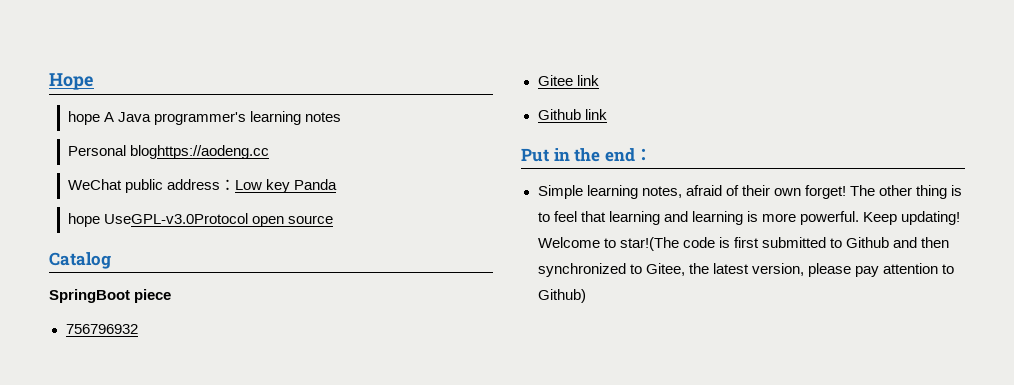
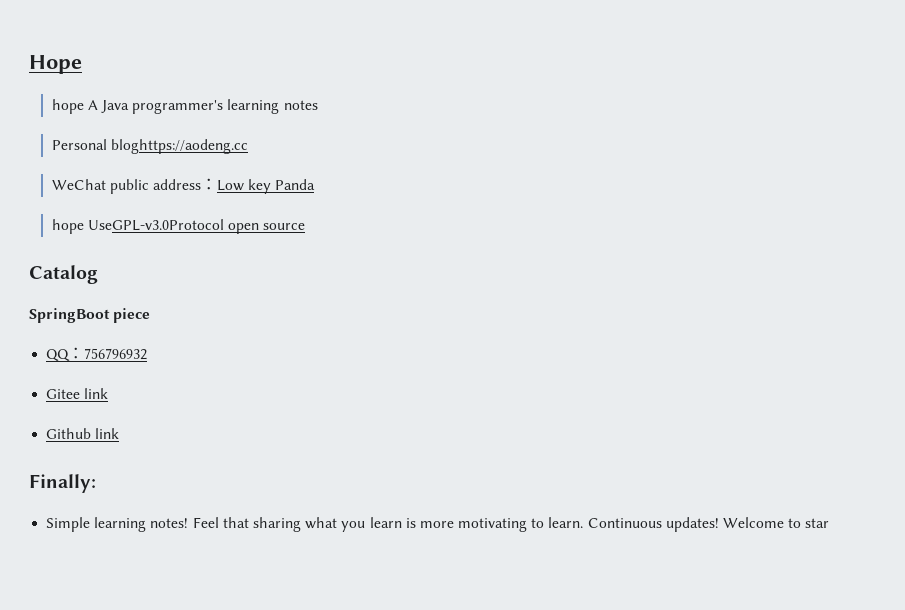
- 756796932
+ QQ：756796932
- Put in the end：
- Simple learning notes, afraid of their own forget! The other thing is to feel that learning and learning is more powerful. Keep updating! Welcome to star!(The code is first submitted to Github and then synchronized to Gitee, the latest version, please pay attention to Github)
+ Finally:
+ Simple learning notes! Feel that sharing what you learn is more motivating to learn. Continuous updates! Welcome to star

